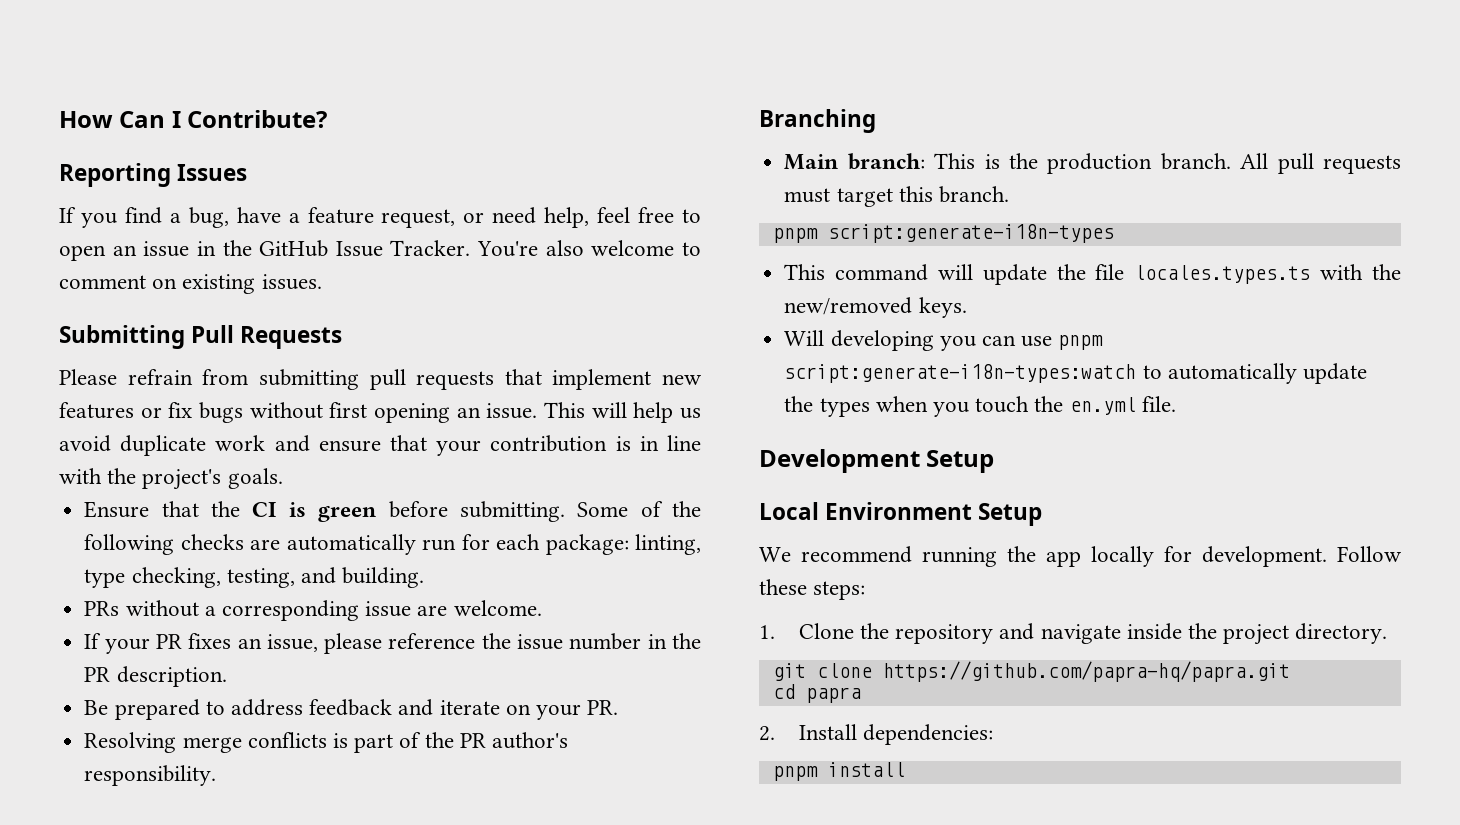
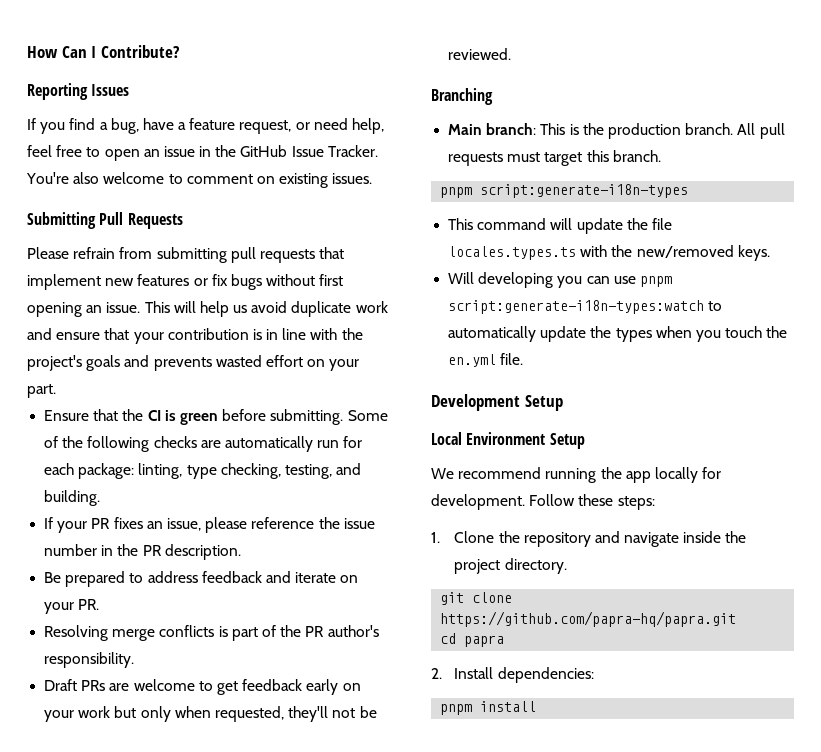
- This will help us avoid duplicate work and ensure that your contribution is in line with the project's goals.
+ This will help us avoid duplicate work and ensure that your contribution is in line with the project's goals and prevents wasted effort on your part.
- PRs without a corresponding issue are welcome.
+ Draft PRs are welcome to get feedback early on your work but only when requested, they'll not be reviewed.

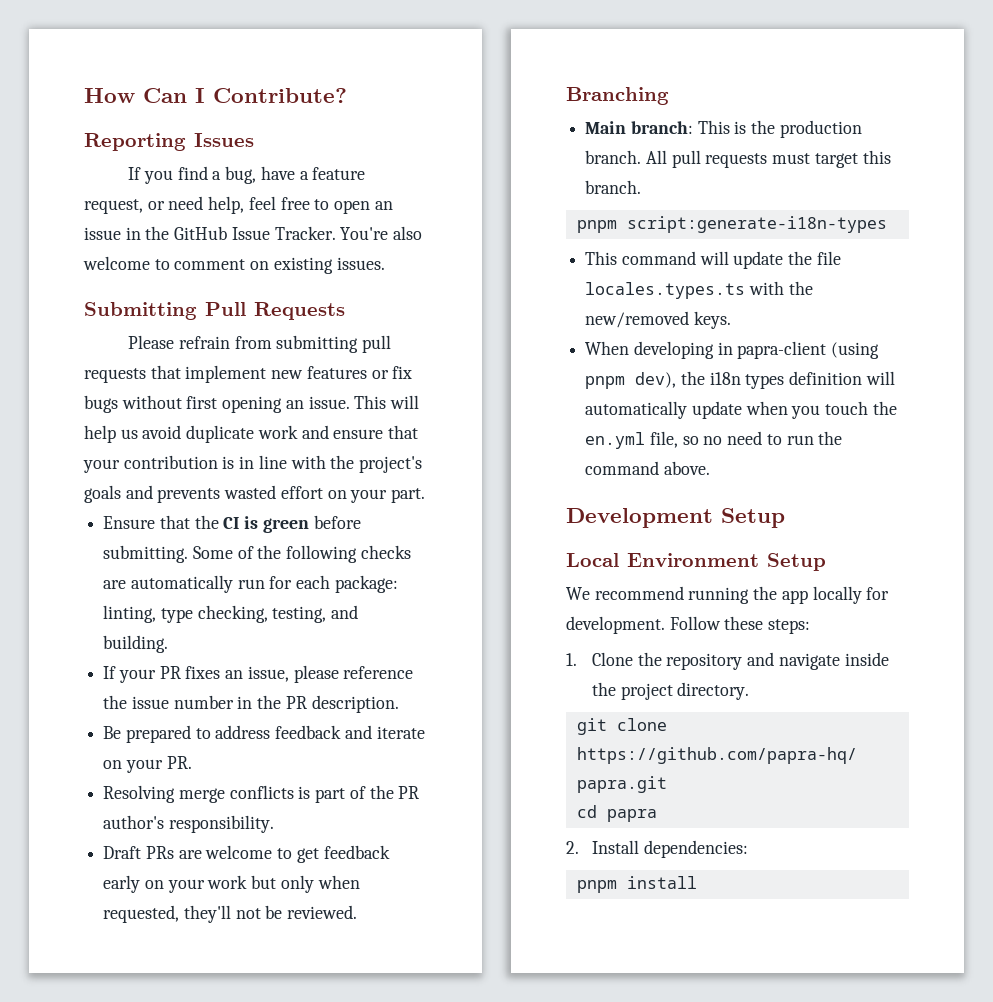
- Will developing you can use pnpm script:generate-i18n-types:watch to automatically update the types when you touch the en.yml file.
+ When developing in papra-client (using pnpm dev), the i18n types definition will automatically update when you touch the en.yml file, so no need to run the command above.

